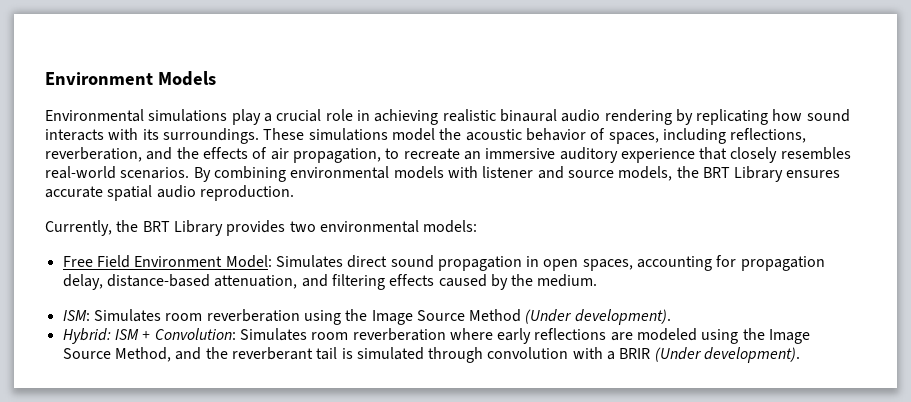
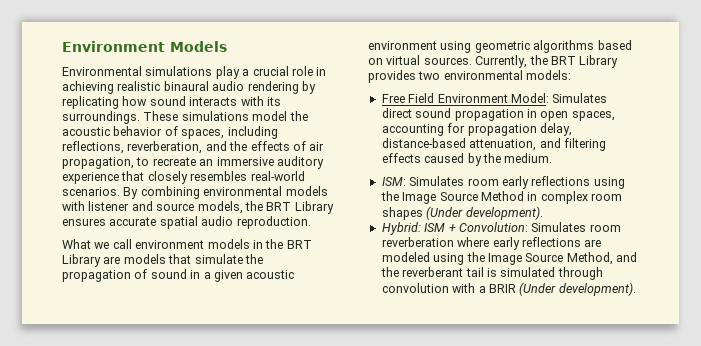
+ What we call environment models in the BRT Library are models that simulate the propagation of sound in a given acoustic environment using geometric algorithms based on virtual sources.
- ISM: Simulates room reverberation using the Image Source Method (Under development).
+ ISM: Simulates room early reflections using the Image Source Method in complex room shapes (Under development).

